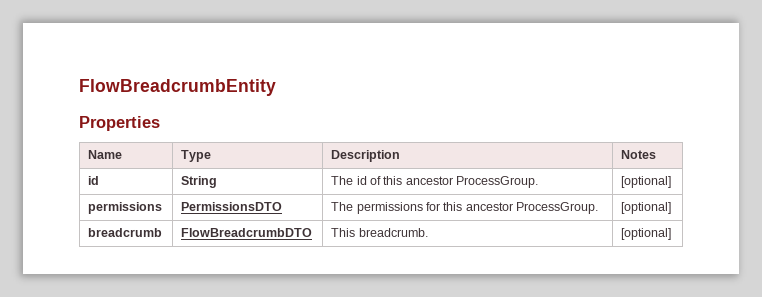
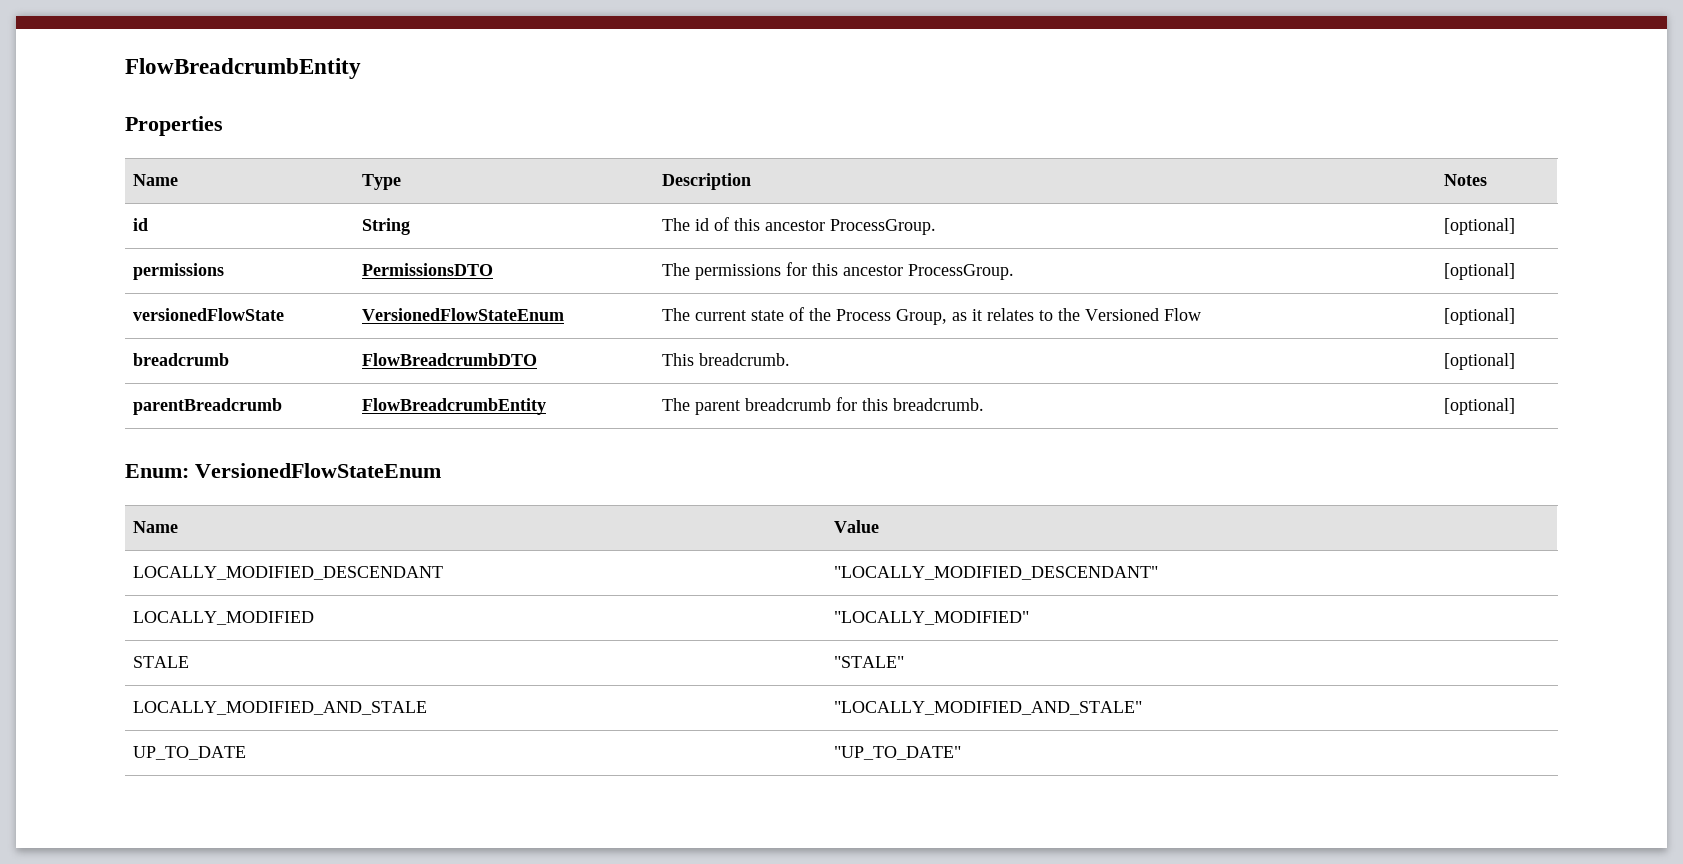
+ versionedFlowState | VersionedFlowStateEnum | The current state of the Process Group, as it relates to the Versioned Flow | [optional]
+ parentBreadcrumb | FlowBreadcrumbEntity | The parent breadcrumb for this breadcrumb. | [optional]
+ Enum: VersionedFlowStateEnum
+ Name | Value
+ LOCALLY_MODIFIED_DESCENDANT | "LOCALLY_MODIFIED_DESCENDANT"
+ LOCALLY_MODIFIED | "LOCALLY_MODIFIED"
+ STALE | "STALE"
+ LOCALLY_MODIFIED_AND_STALE | "LOCALLY_MODIFIED_AND_STALE"
+ UP_TO_DATE | "UP_TO_DATE"

